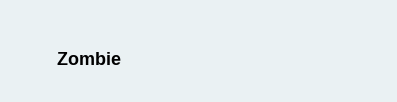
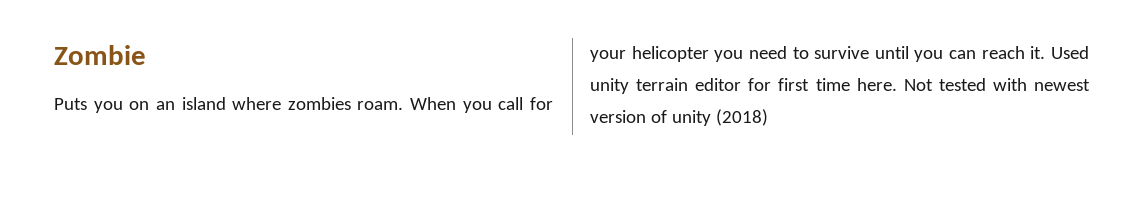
+ Puts you on an island where zombies roam. When you call for your helicopter you need to survive until you can reach it. Used unity terrain editor for first time here. Not tested with newest version of unity (2018)

